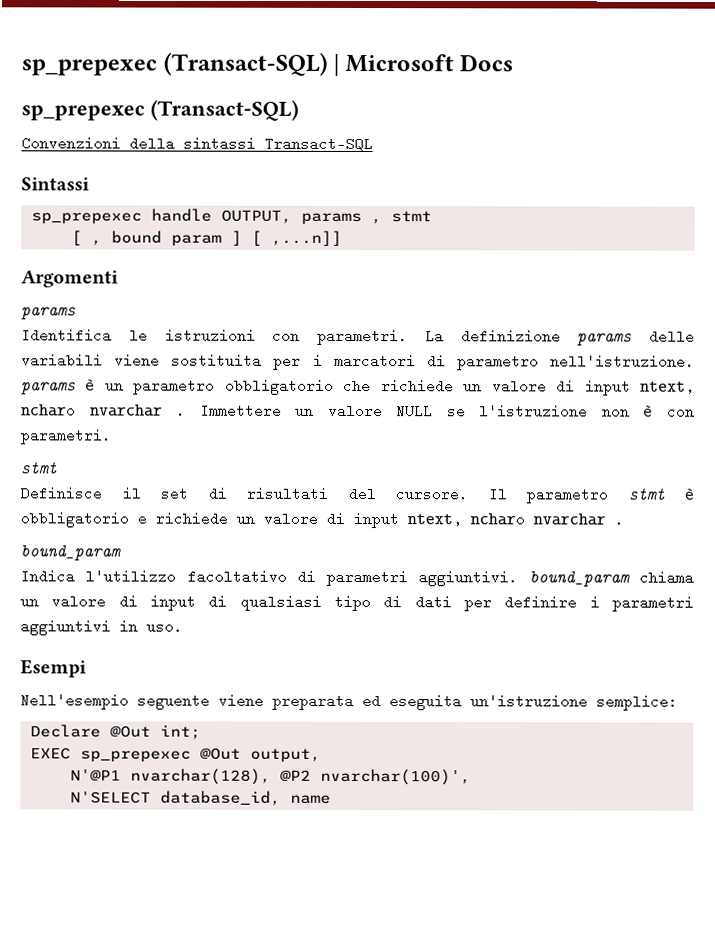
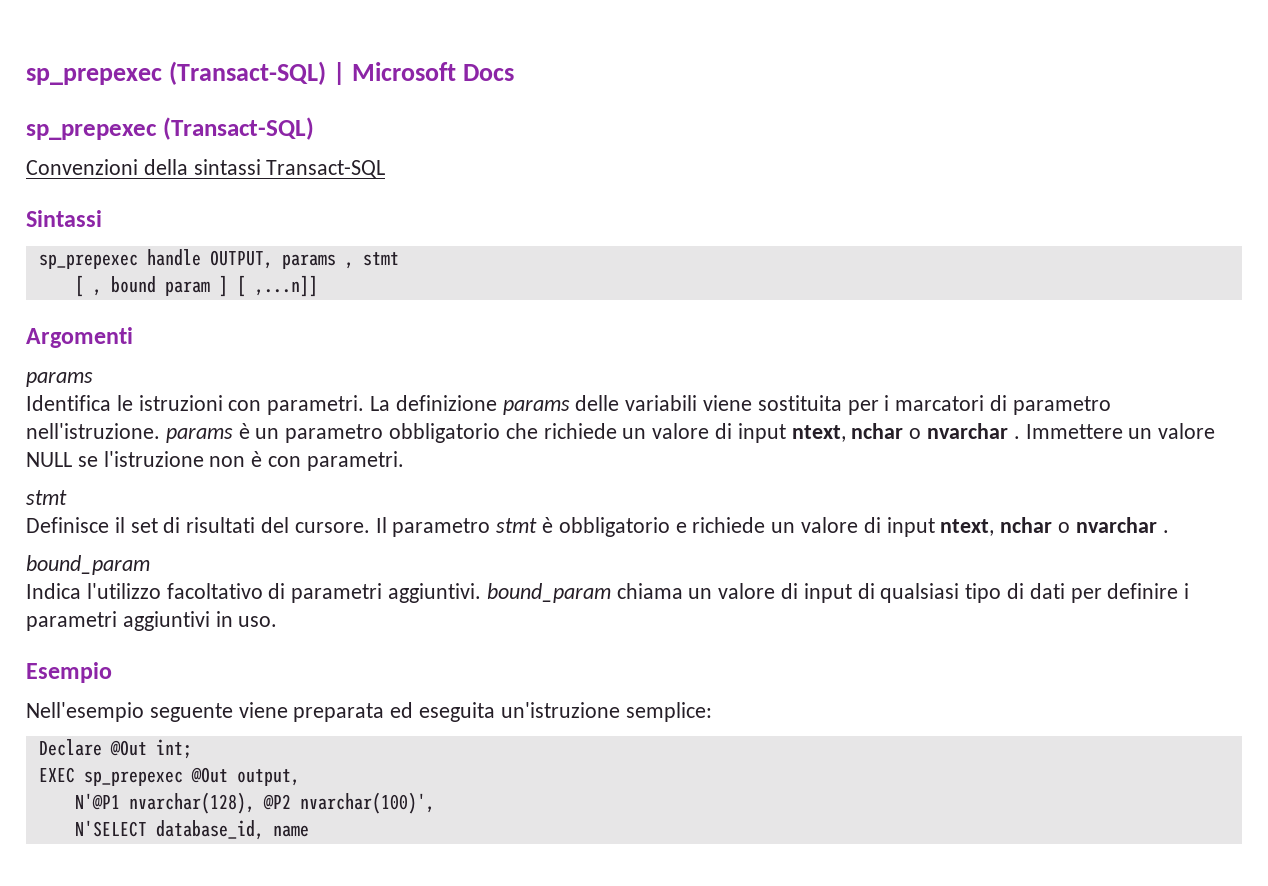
- La definizione params delle variabili viene sostituita per i marcatori di parametro nell'istruzione. params è un parametro obbligatorio che richiede un valore di input ntext, ncharo nvarchar .
+ La definizione params delle variabili viene sostituita per i marcatori di parametro nell'istruzione. params è un parametro obbligatorio che richiede un valore di input ntext, nchar o nvarchar .
- Il parametro stmt è obbligatorio e richiede un valore di input ntext, ncharo nvarchar .
+ Il parametro stmt è obbligatorio e richiede un valore di input ntext, nchar o nvarchar .
- Esempi
+ Esempio

